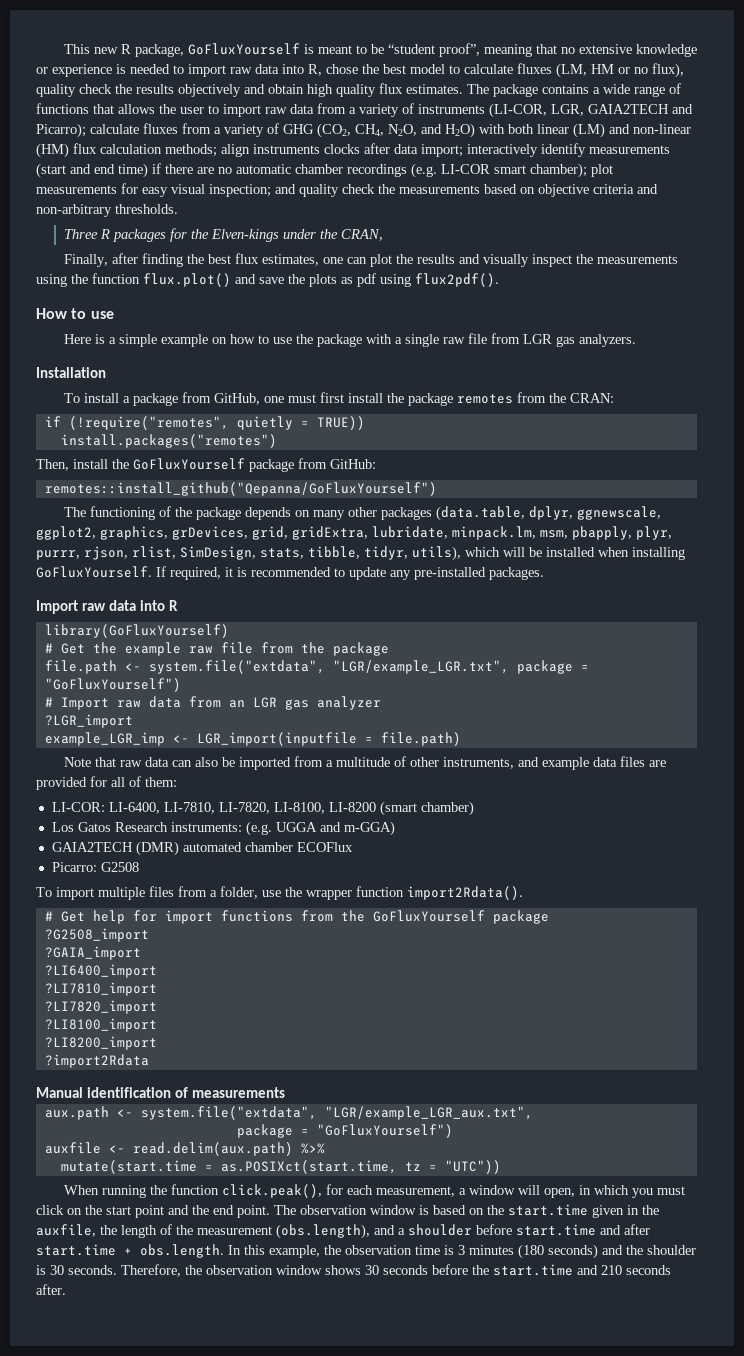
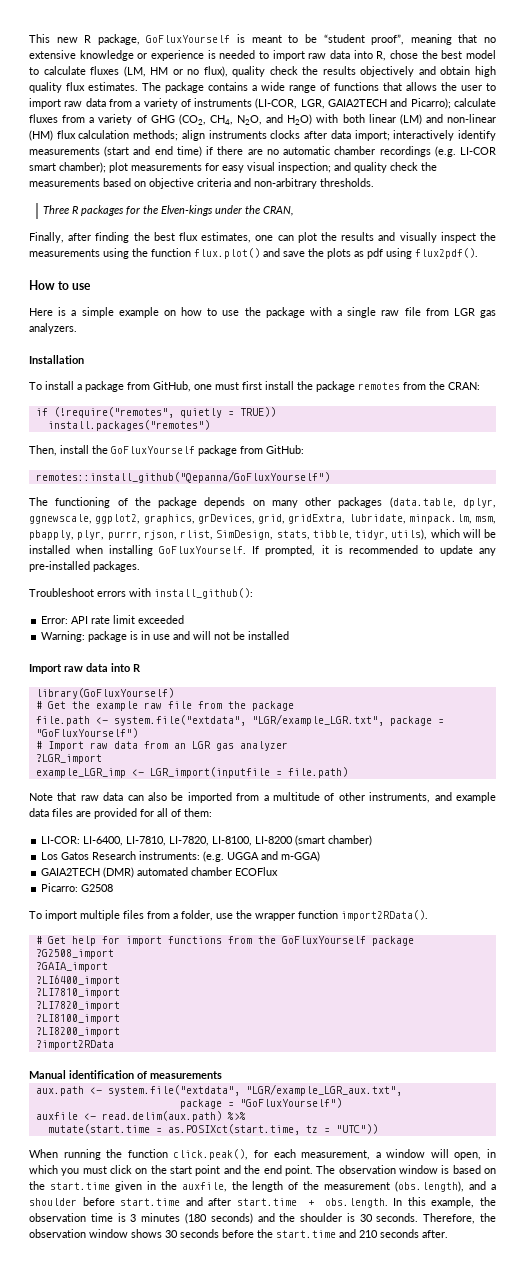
- If required, it is recommended to update any pre-installed packages.
+ If prompted, it is recommended to update any pre-installed packages.
+ Troubleshoot errors with install_github():
+ Error: API rate limit exceeded
+ Warning: package is in use and will not be installed
- To import multiple files from a folder, use the wrapper function import2Rdata().
+ To import multiple files from a folder, use the wrapper function import2RData().
- ?import2Rdata
+ ?import2RData

